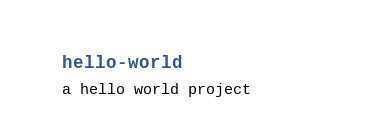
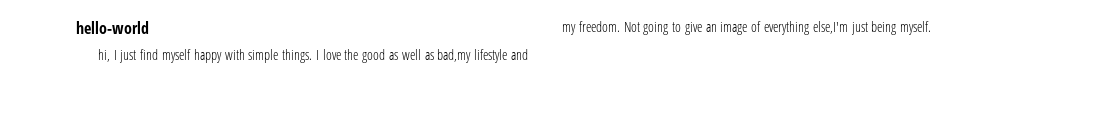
- a hello world project
+ hi, I just find myself happy with simple things. I love the good as well as bad,my lifestyle and my freedom. Not going to give an image of everything else,I'm just being myself.

